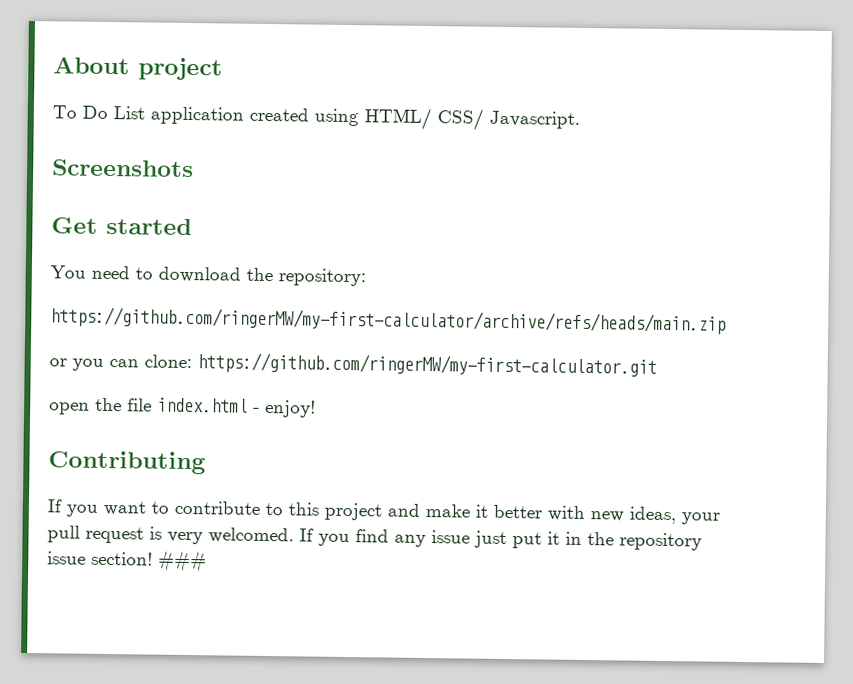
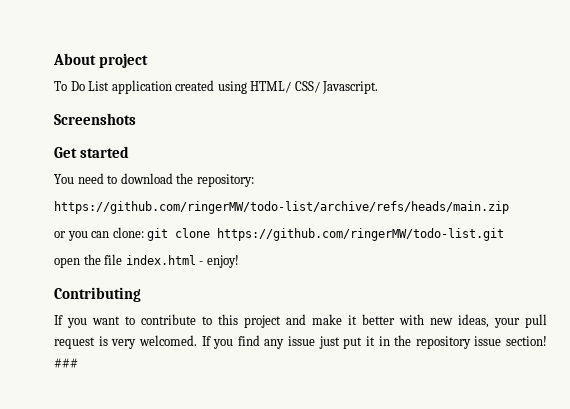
- https://github.com/ringerMW/my-first-calculator/archive/refs/heads/main.zip
+ https://github.com/ringerMW/todo-list/archive/refs/heads/main.zip
- or you can clone: https://github.com/ringerMW/my-first-calculator.git
+ or you can clone: git clone https://github.com/ringerMW/todo-list.git

